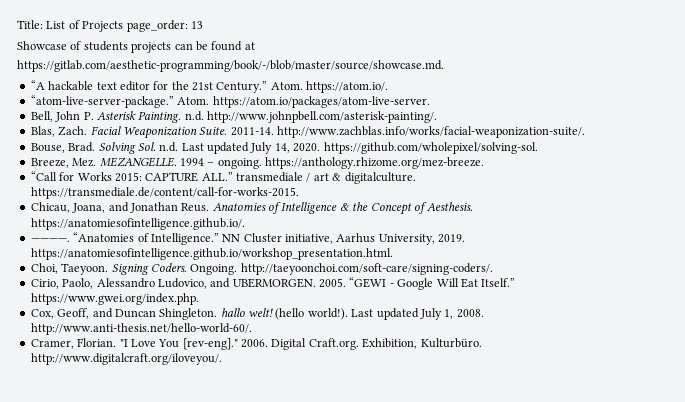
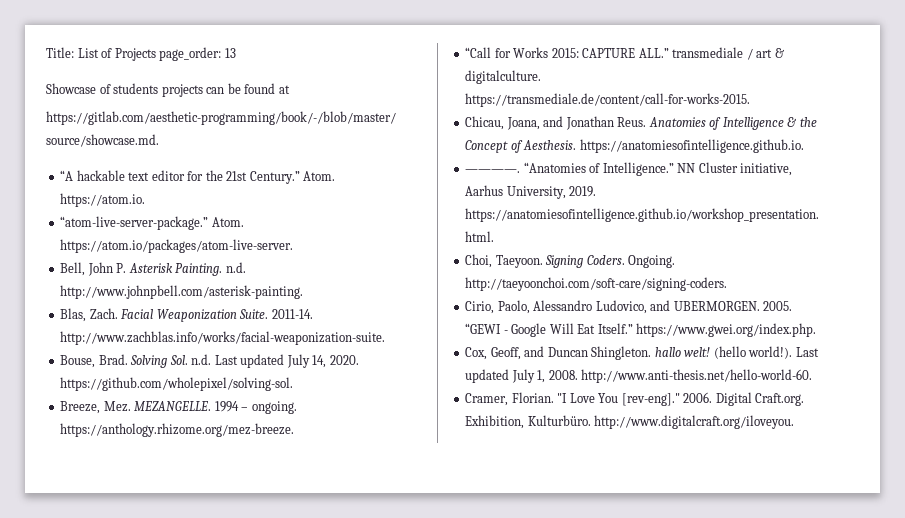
- Atom. https://atom.io/.
+ Atom. https://atom.io.
- Bell, John P. Asterisk Painting. n.d. http://www.johnpbell.com/asterisk-painting/.
+ Bell, John P. Asterisk Painting. n.d. http://www.johnpbell.com/asterisk-painting.
- 2011-14. http://www.zachblas.info/works/facial-weaponization-suite/.
+ 2011-14. http://www.zachblas.info/works/facial-weaponization-suite.
- Anatomies of Intelligence & the Concept of Aesthesis. https://anatomiesofintelligence.github.io/.
+ Anatomies of Intelligence & the Concept of Aesthesis. https://anatomiesofintelligence.github.io.
- Ongoing. http://taeyoonchoi.com/soft-care/signing-coders/.
+ Ongoing. http://taeyoonchoi.com/soft-care/signing-coders.
- Last updated July 1, 2008. http://www.anti-thesis.net/hello-world-60/.
+ Last updated July 1, 2008. http://www.anti-thesis.net/hello-world-60.
- Digital Craft.org. Exhibition, Kulturbüro. http://www.digitalcraft.org/iloveyou/.
+ Digital Craft.org. Exhibition, Kulturbüro. http://www.digitalcraft.org/iloveyou.

